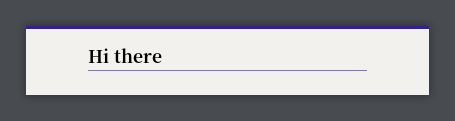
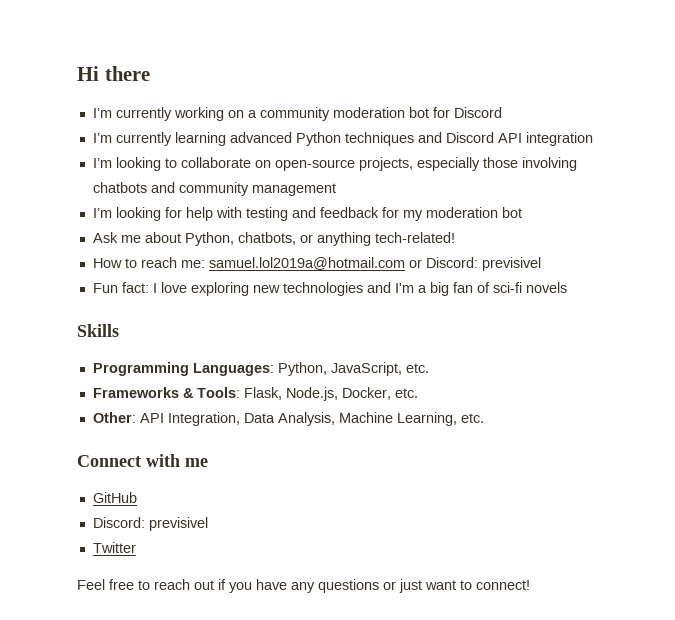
+ I’m currently working on a community moderation bot for Discord
+ I’m currently learning advanced Python techniques and Discord API integration
+ I’m looking to collaborate on open-source projects, especially those involving chatbots and community management
+ I’m looking for help with testing and feedback for my moderation bot
+ Ask me about Python, chatbots, or anything tech-related!
+ How to reach me: samuel.lol2019a@hotmail.com or Discord: previsivel
+ Fun fact: I love exploring new technologies and I'm a big fan of sci-fi novels
+ Skills
+ Programming Languages: Python, JavaScript, etc.
+ Frameworks & Tools: Flask, Node.js, Docker, etc.
+ Other: API Integration, Data Analysis, Machine Learning, etc.
+ Connect with me
+ GitHub
+ Discord: previsivel
+ Twitter
+ Feel free to reach out if you have any questions or just want to connect!

